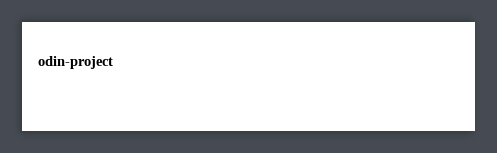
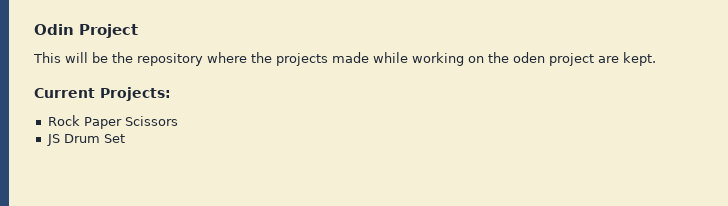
- odin-project
+ Odin Project
+ This will be the repository where the projects made while working on the oden project are kept.
+ Current Projects:
+ Rock Paper Scissors
+ JS Drum Set

